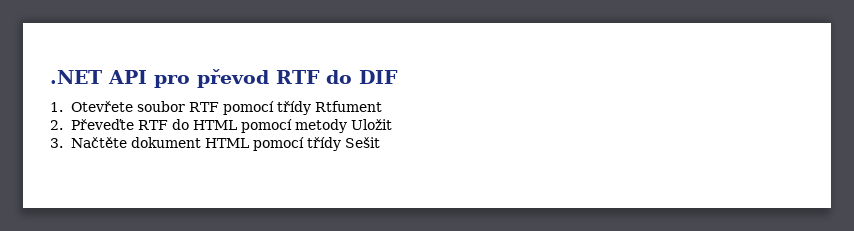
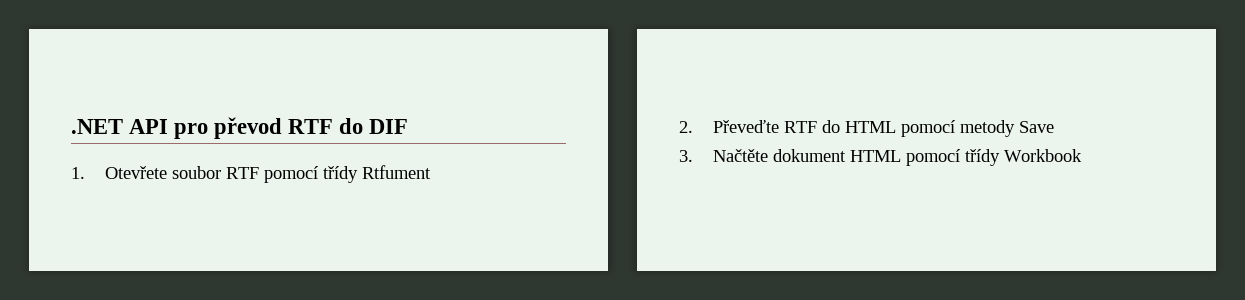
- 2. Převeďte RTF do HTML pomocí metody Uložit
+ 2. Převeďte RTF do HTML pomocí metody Save
- 3. Načtěte dokument HTML pomocí třídy Sešit
+ 3. Načtěte dokument HTML pomocí třídy Workbook

